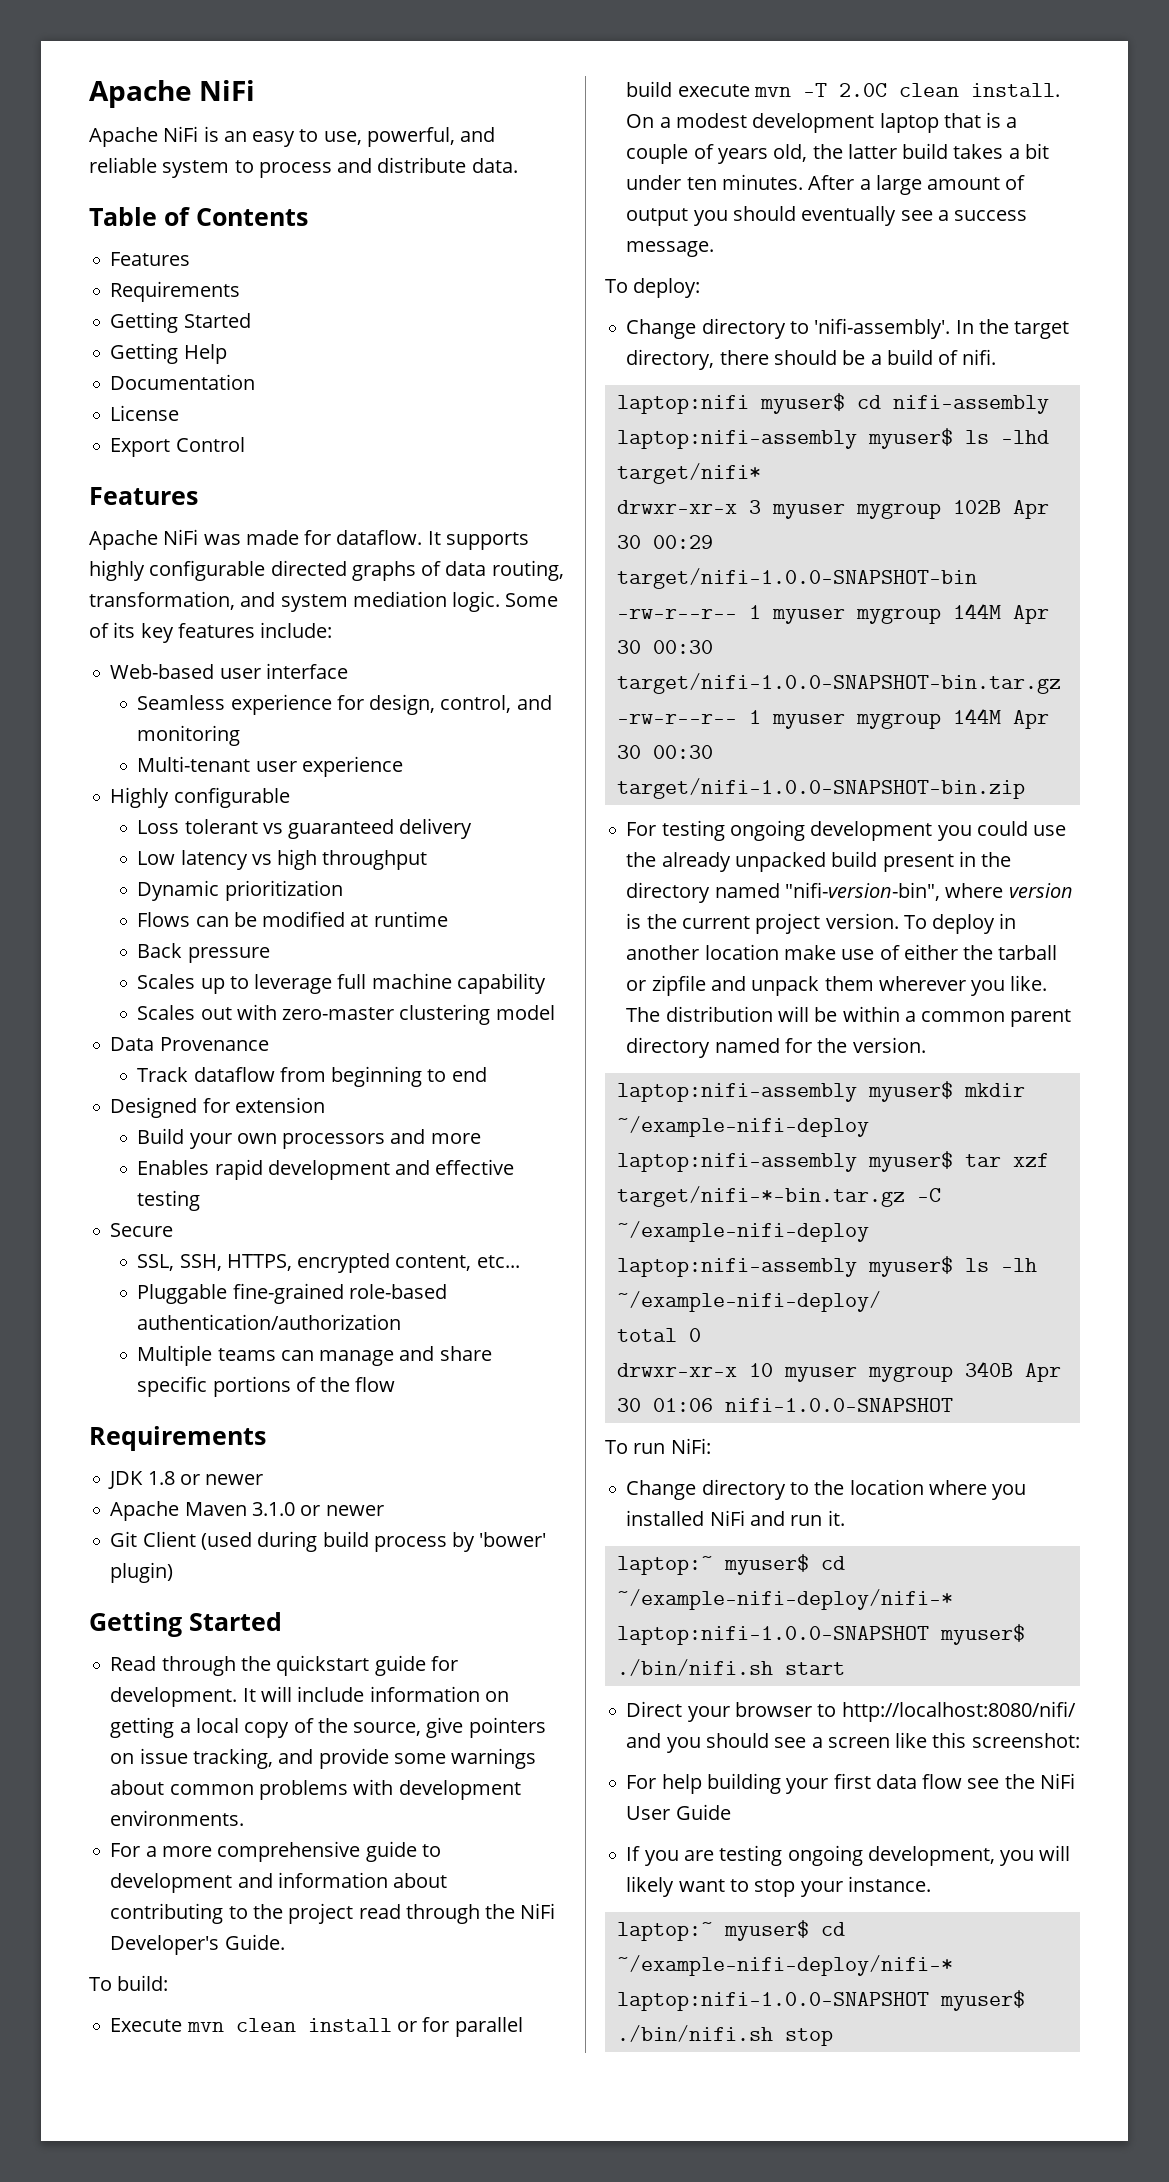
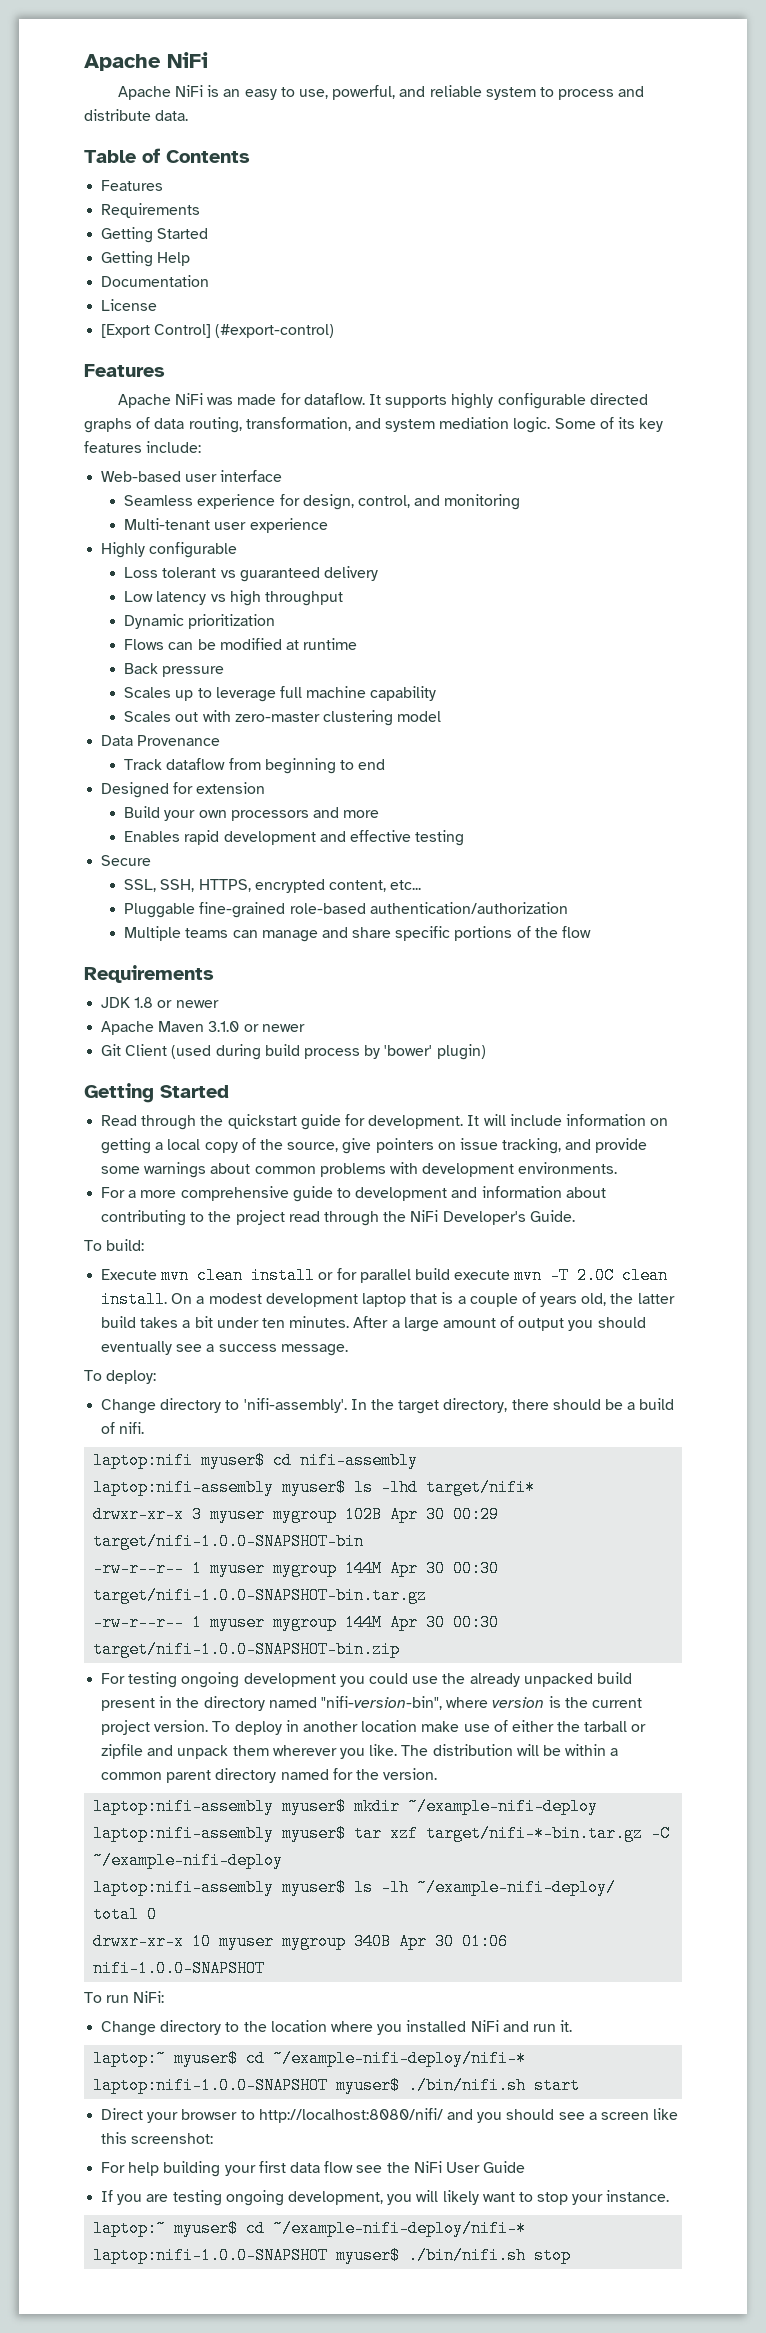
- Export Control
+ [Export Control] (#export-control)

